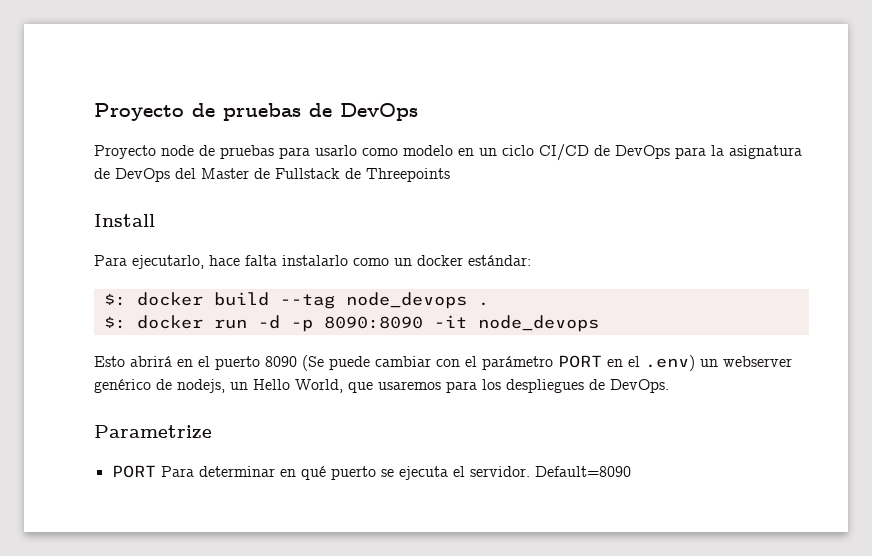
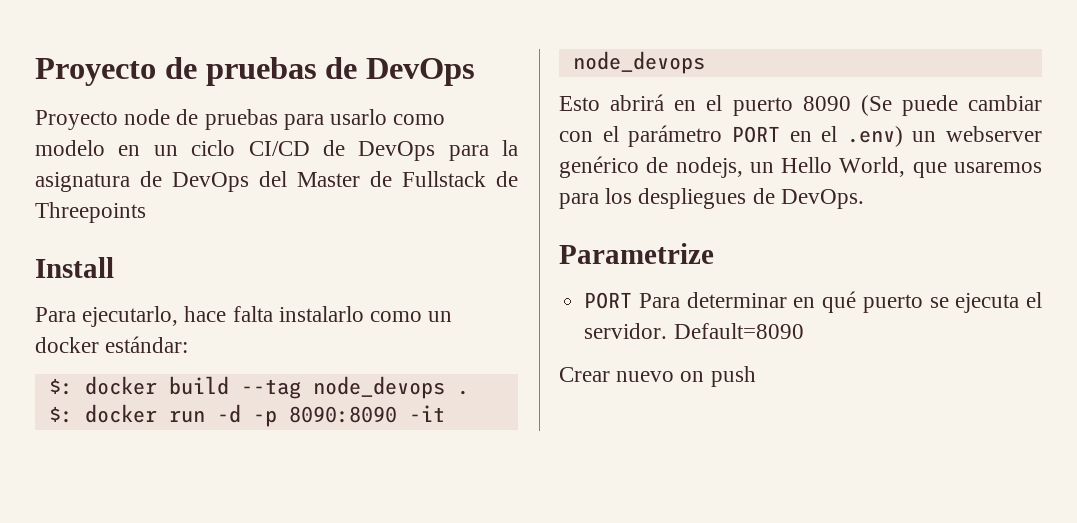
+ Crear nuevo on push

